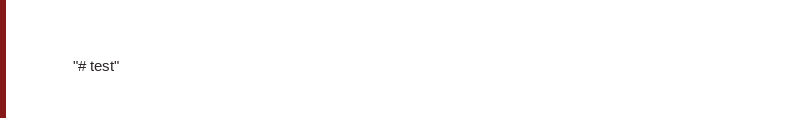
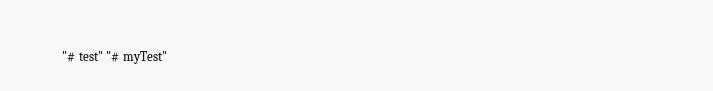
- "# test"
+ "# test" "# myTest"

